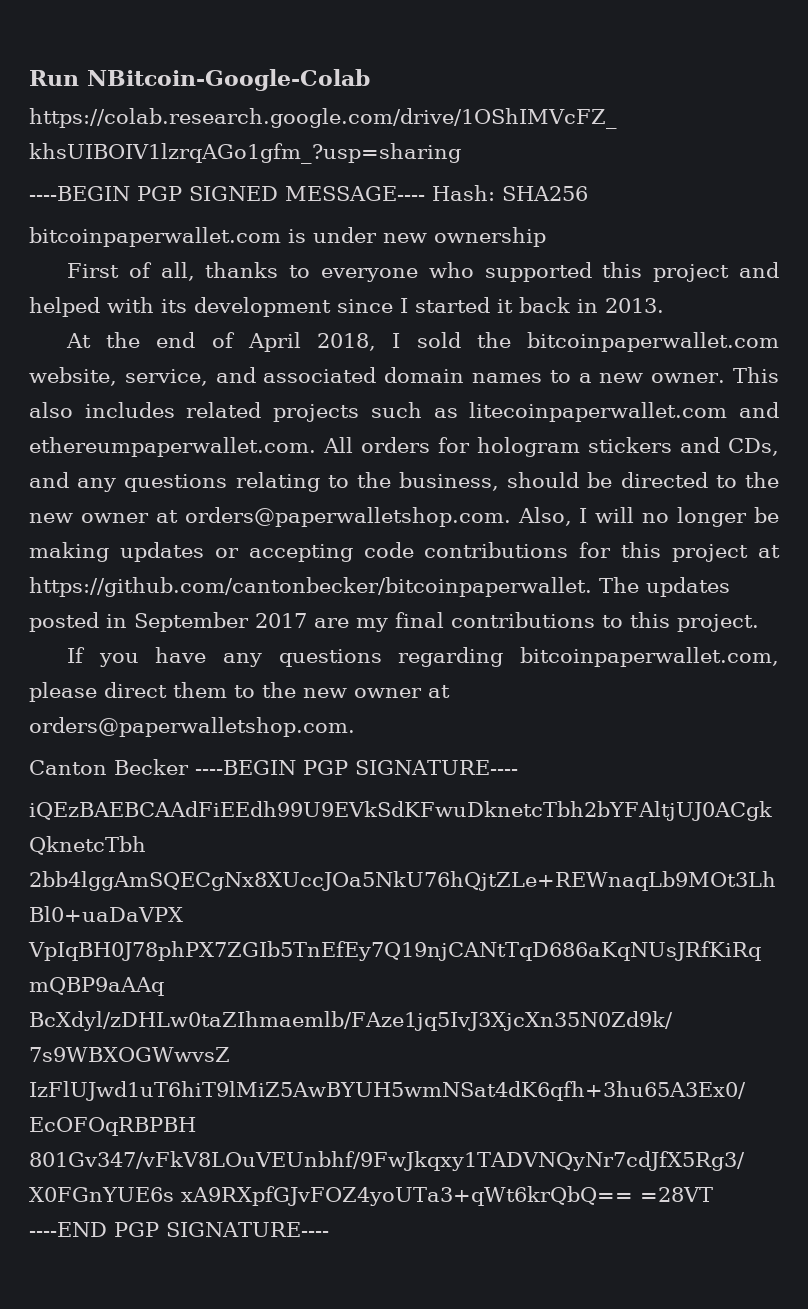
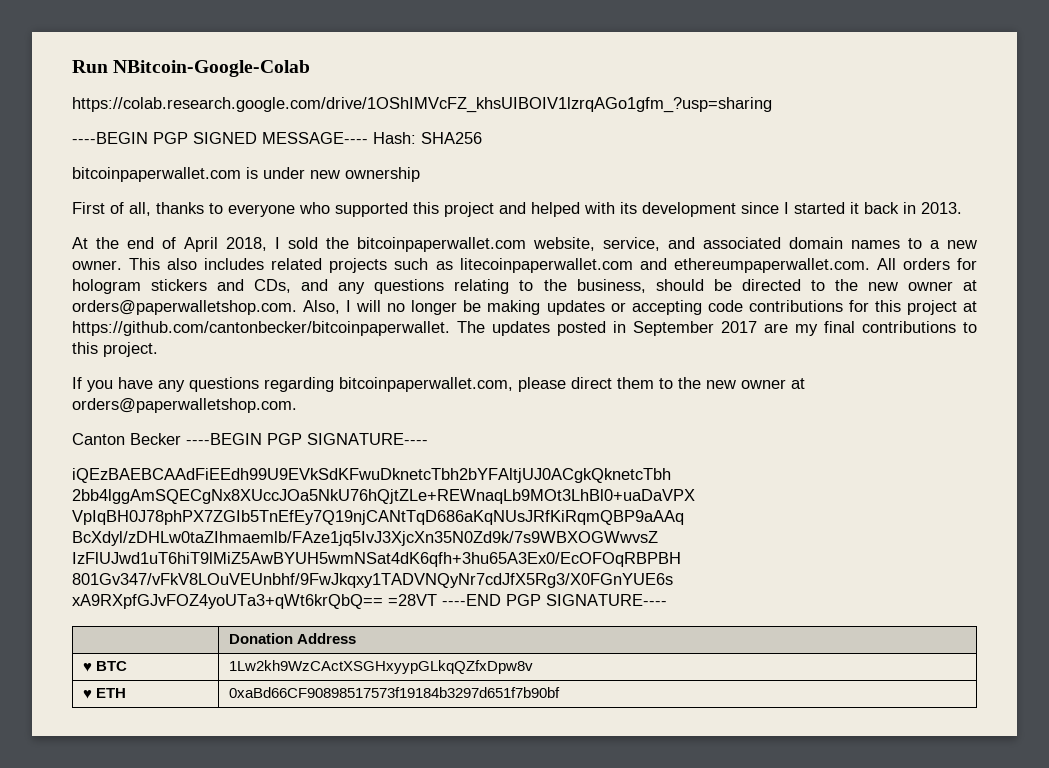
+ | Donation Address
+ ♥ BTC | 1Lw2kh9WzCActXSGHxyypGLkqQZfxDpw8v
+ ♥ ETH | 0xaBd66CF90898517573f19184b3297d651f7b90bf

